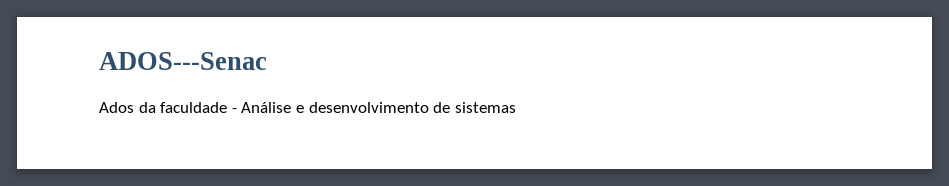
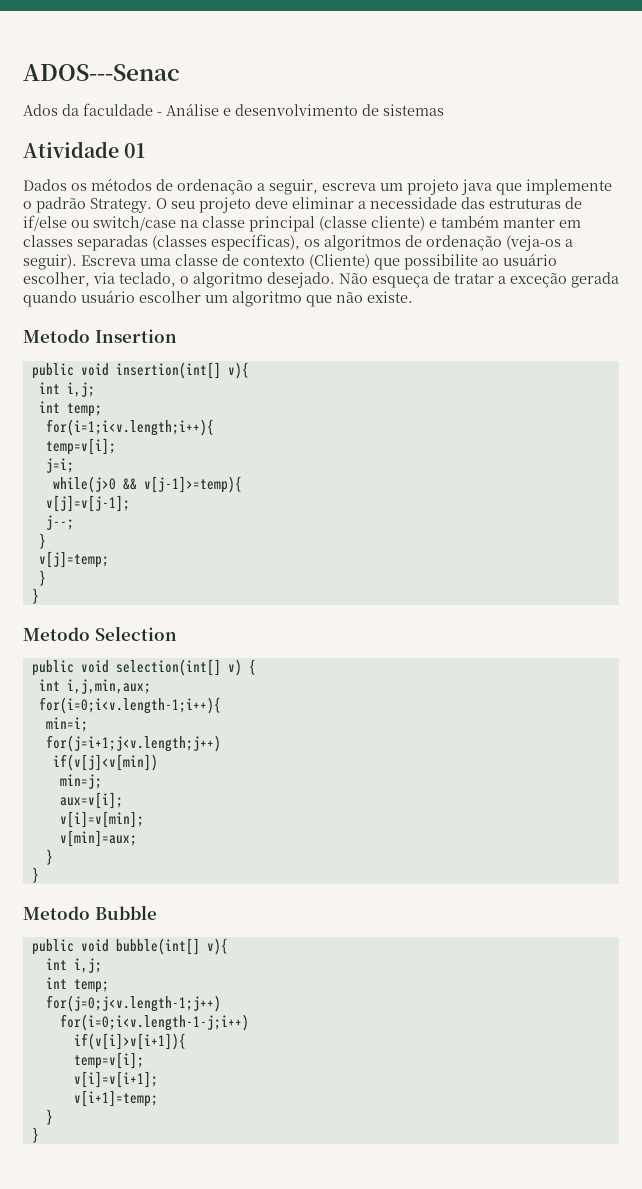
+ Atividade 01
+ Dados os métodos de ordenação a seguir, escreva um projeto java que implemente o padrão Strategy. O seu projeto deve eliminar a necessidade das estruturas de if/else ou switch/case na classe principal (classe cliente) e também manter em classes separadas (classes específicas), os algoritmos de ordenação (veja-os a seguir). Escreva uma classe de contexto (Cliente) que possibilite ao usuário escolher, via teclado, o algoritmo desejado. Não esqueça de tratar a exceção gerada quando usuário escolher um algoritmo que não existe.
+ Metodo Insertion
+ public void insertion(int[] v){
+ int i,j;
+ int temp;
+ for(i=1;i<v.length;i++){
+ temp=v[i];
+ j=i;
+ while(j>0 && v[j-1]>=temp){
+ v[j]=v[j-1];
+ j--;
+ }
+ v[j]=temp;
+ }
+ }
+ Metodo Selection
+ public void selection(int[] v) {
+ int i,j,min,aux;
+ for(i=0;i<v.length-1;i++){
+ min=i;
+ for(j=i+1;j<v.length;j++)
+ if(v[j]<v[min])
+ min=j;
+ aux=v[i];
+ v[i]=v[min];
+ v[min]=aux;
+ }
+ }
+ Metodo Bubble
+ public void bubble(int[] v){
+ int i,j;
+ int temp;
+ for(j=0;j<v.length-1;j++)
+ for(i=0;i<v.length-1-j;i++)
+ if(v[i]>v[i+1]){
+ temp=v[i];
+ v[i]=v[i+1];
+ v[i+1]=temp;
+ }
+ }

